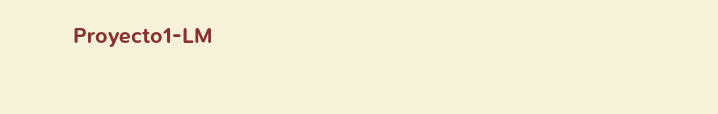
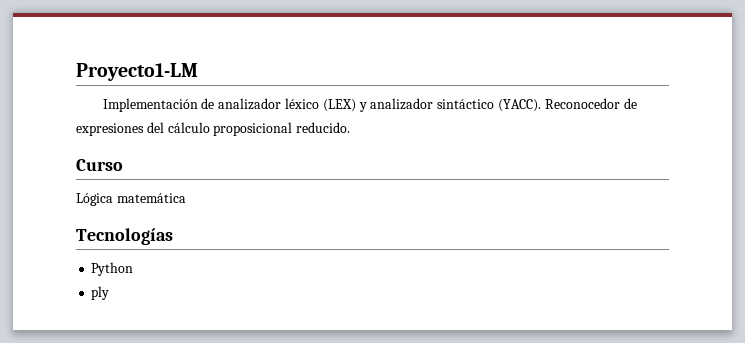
+ Implementación de analizador léxico (LEX) y analizador sintáctico (YACC). Reconocedor de expresiones del cálculo proposicional reducido.
+ Curso
+ Lógica matemática
+ Tecnologías
+ Python
+ ply

